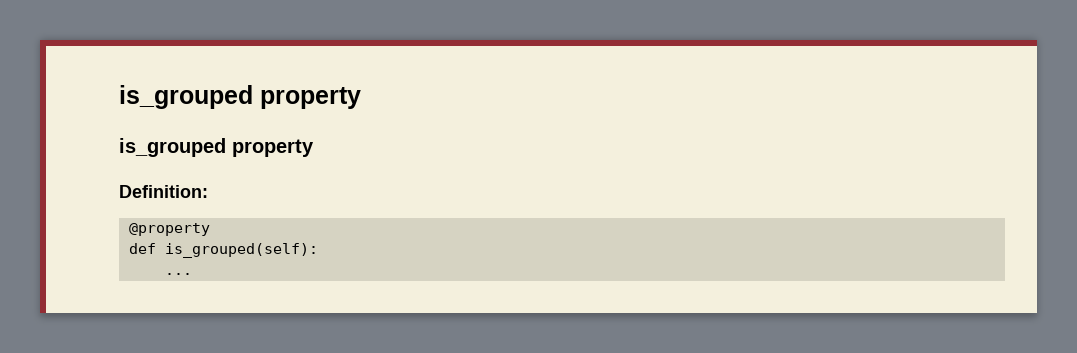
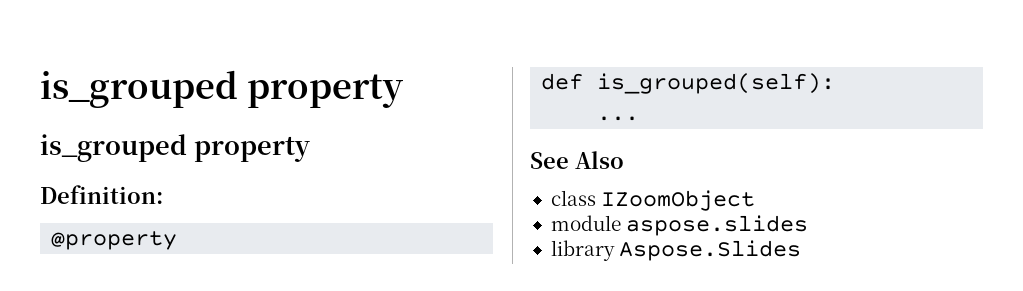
+ See Also
+ class IZoomObject
+ module aspose.slides
+ library Aspose.Slides

